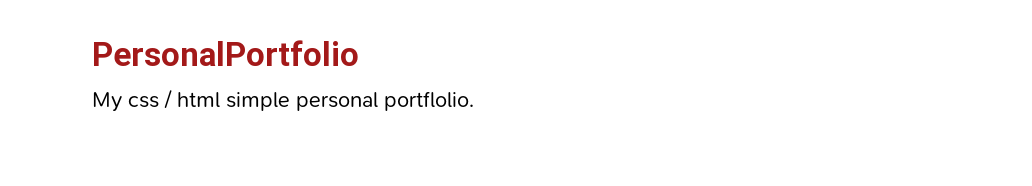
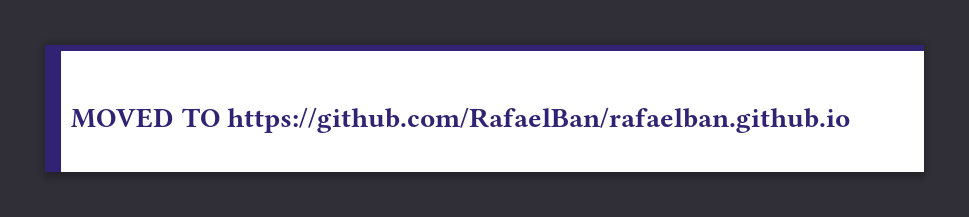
- PersonalPortfolio
- My css / html simple personal portflolio.
+ MOVED TO https://github.com/RafaelBan/rafaelban.github.io

